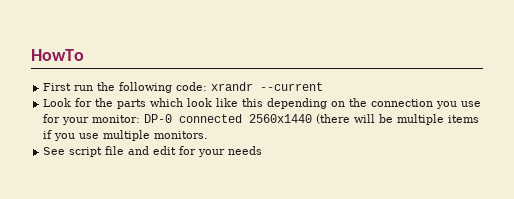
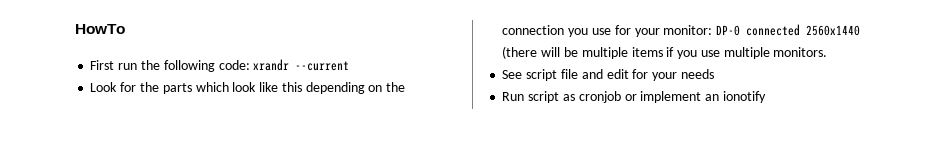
+ Run script as cronjob or implement an ionotify

